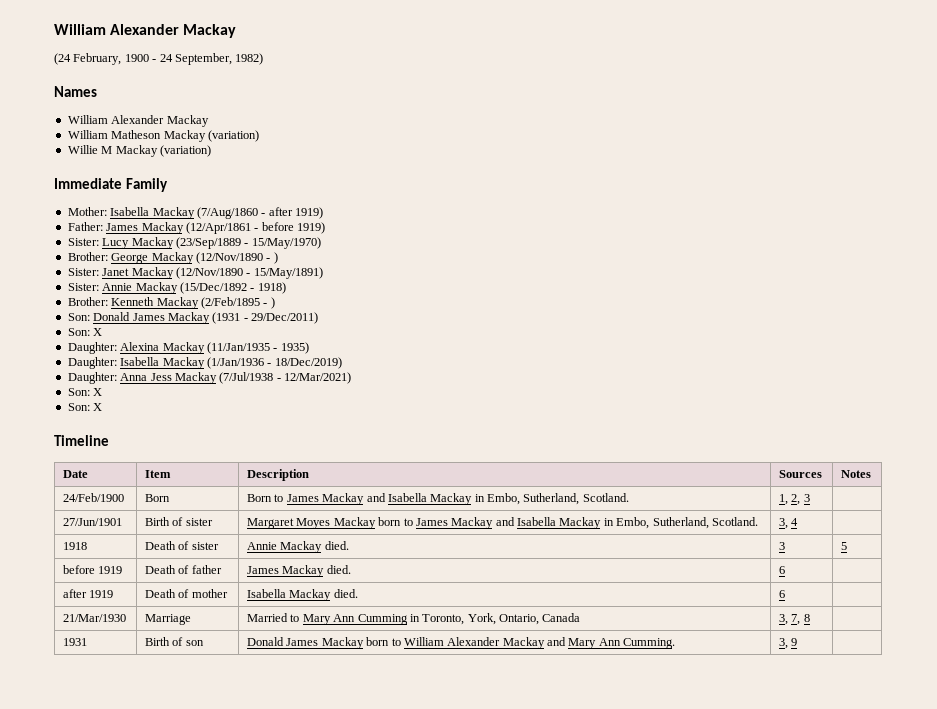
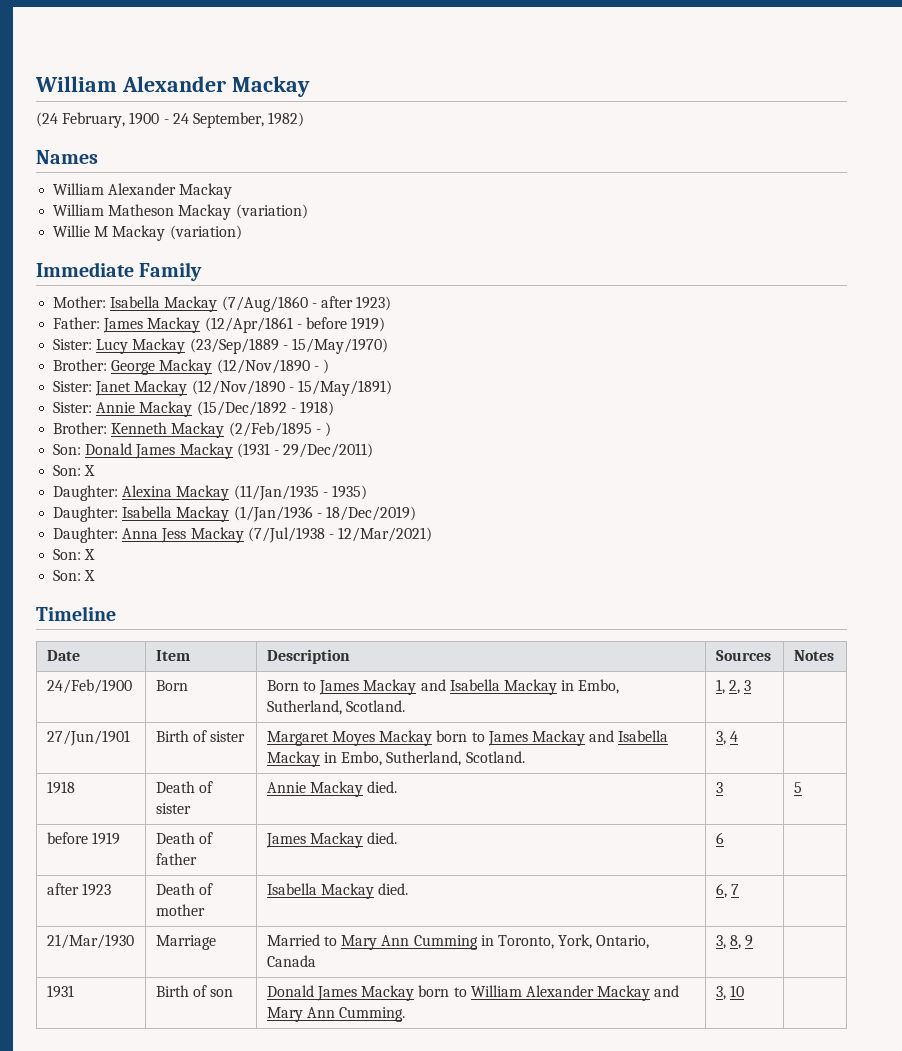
- Mother: Isabella Mackay (7/Aug/1860 - after 1919)
+ Mother: Isabella Mackay (7/Aug/1860 - after 1923)
- after 1919 | Death of mother | Isabella Mackay died. | 6 |
+ after 1923 | Death of mother | Isabella Mackay died. | 6, 7 |
- 21/Mar/1930 | Marriage | Married to Mary Ann Cumming in Toronto, York, Ontario, Canada | 3, 7, 8 |
+ 21/Mar/1930 | Marriage | Married to Mary Ann Cumming in Toronto, York, Ontario, Canada | 3, 8, 9 |
- 1931 | Birth of son | Donald James Mackay born to William Alexander Mackay and Mary Ann Cumming. | 3, 9 |
+ 1931 | Birth of son | Donald James Mackay born to William Alexander Mackay and Mary Ann Cumming. | 3, 10 |

